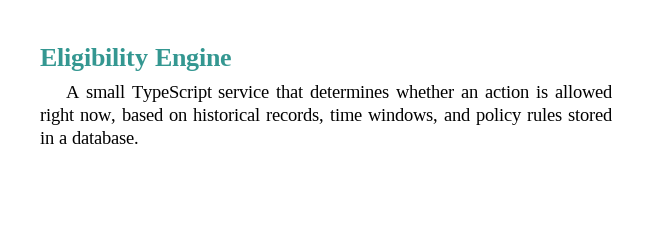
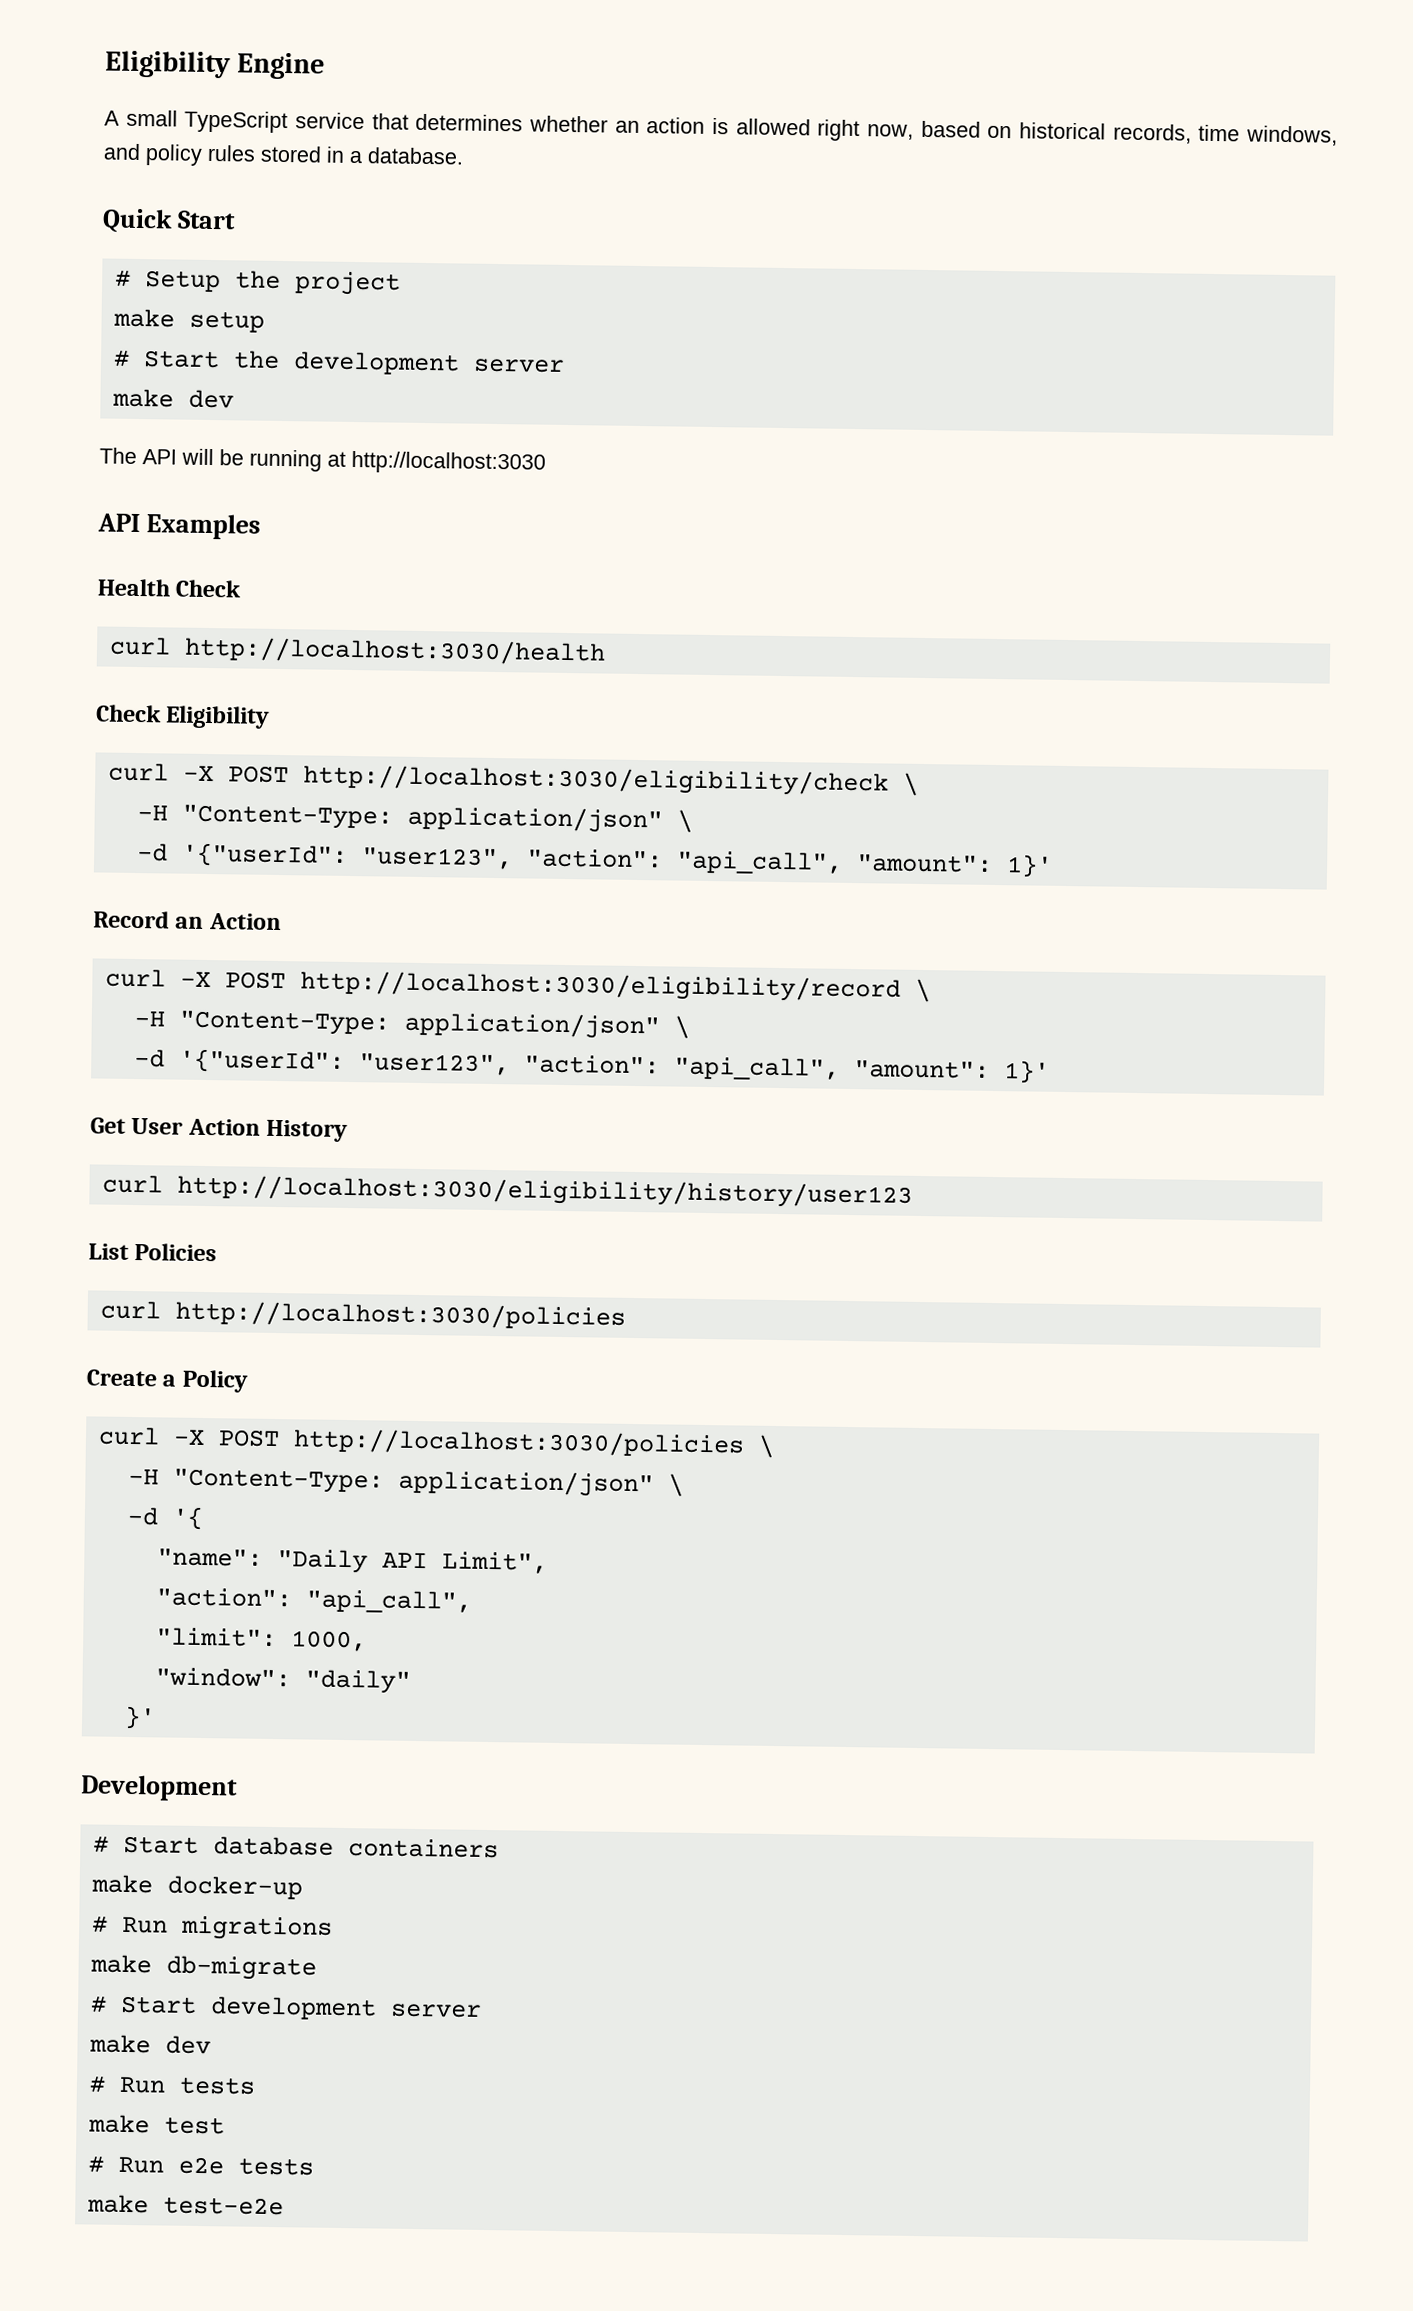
+ Quick Start
+ # Setup the project
+ make setup
+ # Start the development server
+ make dev
+ The API will be running at http://localhost:3030
+ API Examples
+ Health Check
+ curl http://localhost:3030/health
+ Check Eligibility
+ curl -X POST http://localhost:3030/eligibility/check \
+ -H "Content-Type: application/json" \
+ -d '{"userId": "user123", "action": "api_call", "amount": 1}'
+ Record an Action
+ curl -X POST http://localhost:3030/eligibility/record \
+ -H "Content-Type: application/json" \
+ -d '{"userId": "user123", "action": "api_call", "amount": 1}'
+ Get User Action History
+ curl http://localhost:3030/eligibility/history/user123
+ List Policies
+ curl http://localhost:3030/policies
+ Create a Policy
+ curl -X POST http://localhost:3030/policies \
+ -H "Content-Type: application/json" \
+ -d '{
+ "name": "Daily API Limit",
+ "action": "api_call",
+ "limit": 1000,
+ "window": "daily"
+ }'
+ Development
+ # Start database containers
+ make docker-up
+ # Run migrations
+ make db-migrate
+ # Start development server
+ make dev
+ # Run tests
+ make test
+ # Run e2e tests
+ make test-e2e

